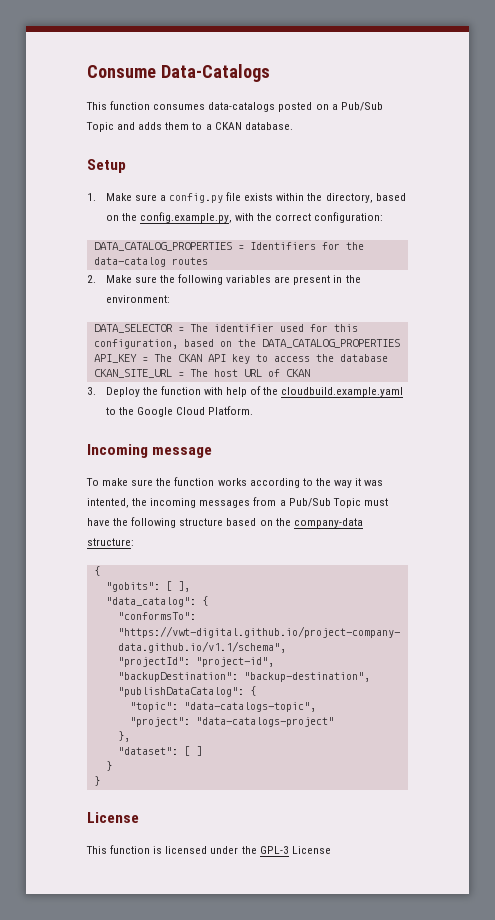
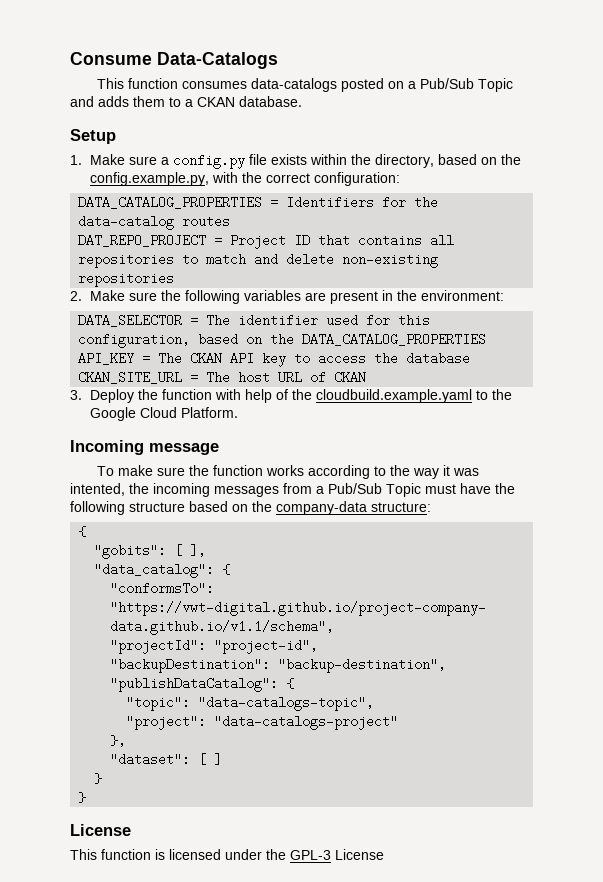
+ DAT_REPO_PROJECT = Project ID that contains all repositories to match and delete non-existing repositories

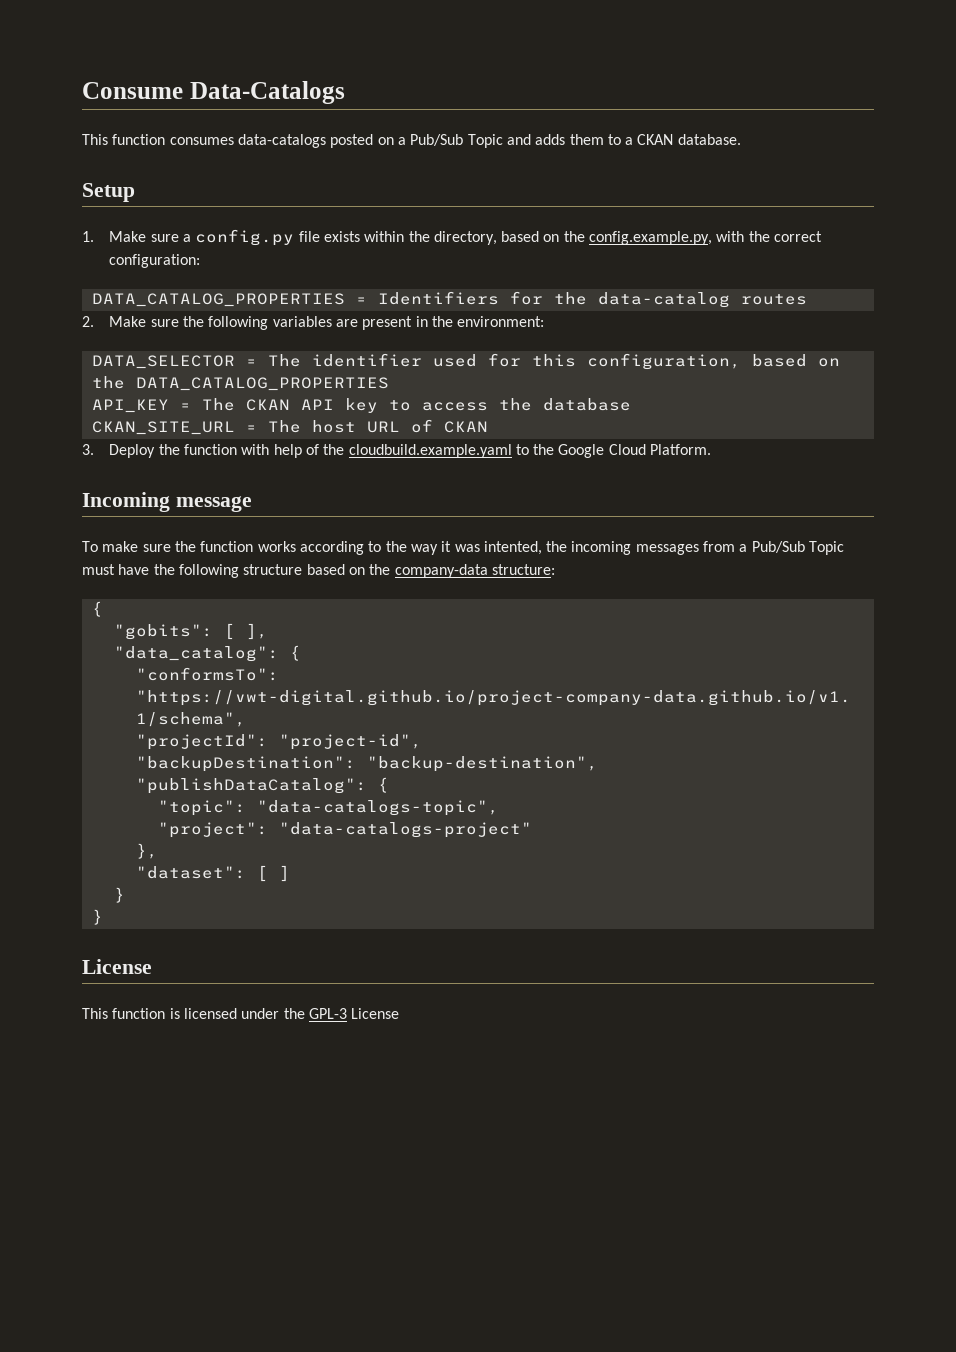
- DAT_REPO_PROJECT = Project ID that contains all repositories to match and delete non-existing repositories

